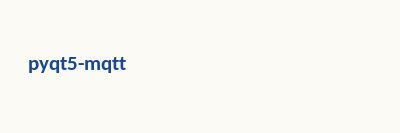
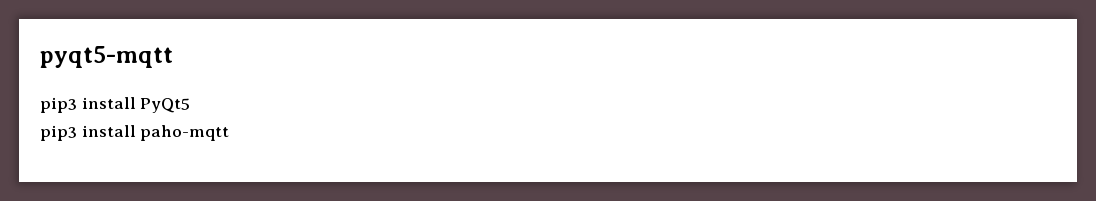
+ pip3 install PyQt5
+ pip3 install paho-mqtt

